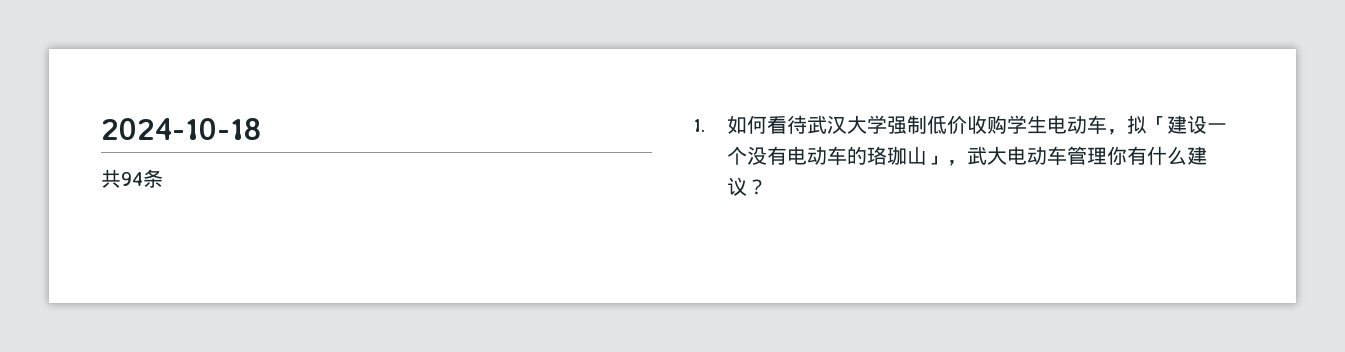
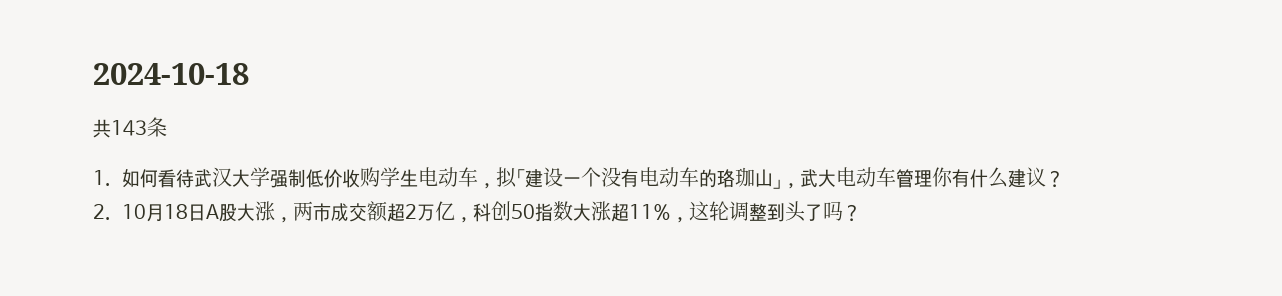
- 共94条
+ 共143条
+ 2. 10月18日A股大涨，两市成交额超2万亿，科创50指数大涨超11%，这轮调整到头了吗？

